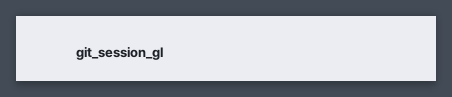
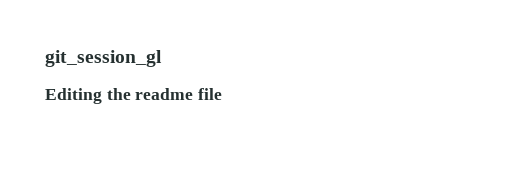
+ Editing the readme file

